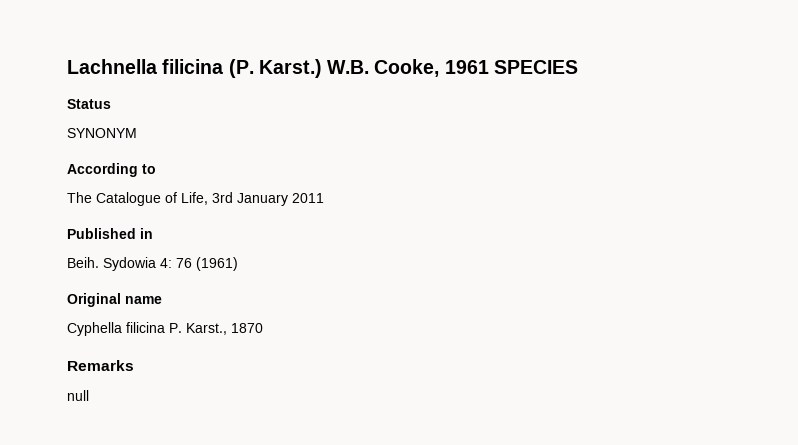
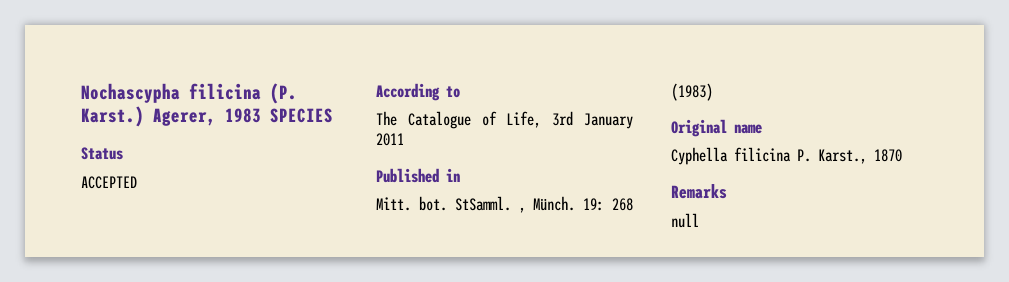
- Lachnella filicina (P. Karst.)
+ Nochascypha filicina (P. Karst.)
- W.B. Cooke, 1961 SPECIES
+ Agerer, 1983 SPECIES
- SYNONYM
+ ACCEPTED
- Beih. Sydowia 4: 76 (1961)
+ Mitt. bot. StSamml. , Münch. 19: 268 (1983)

